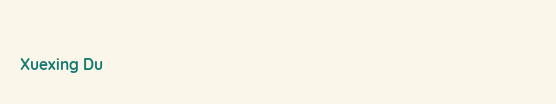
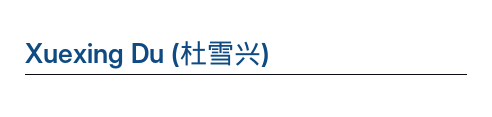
- Xuexing Du
+ Xuexing Du (杜雪兴)

